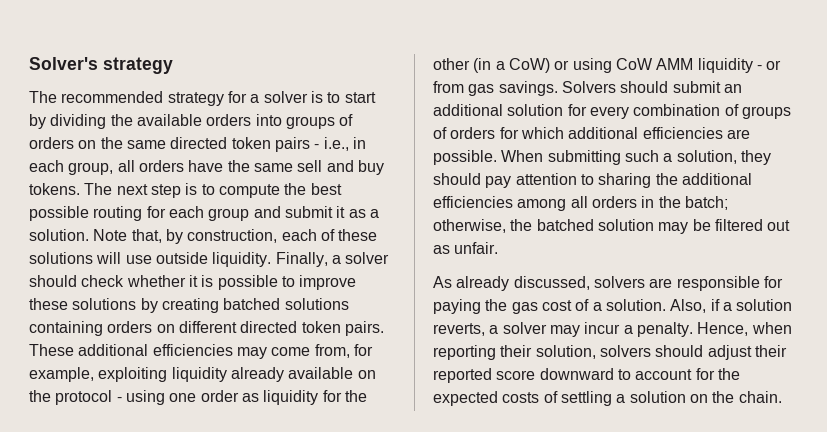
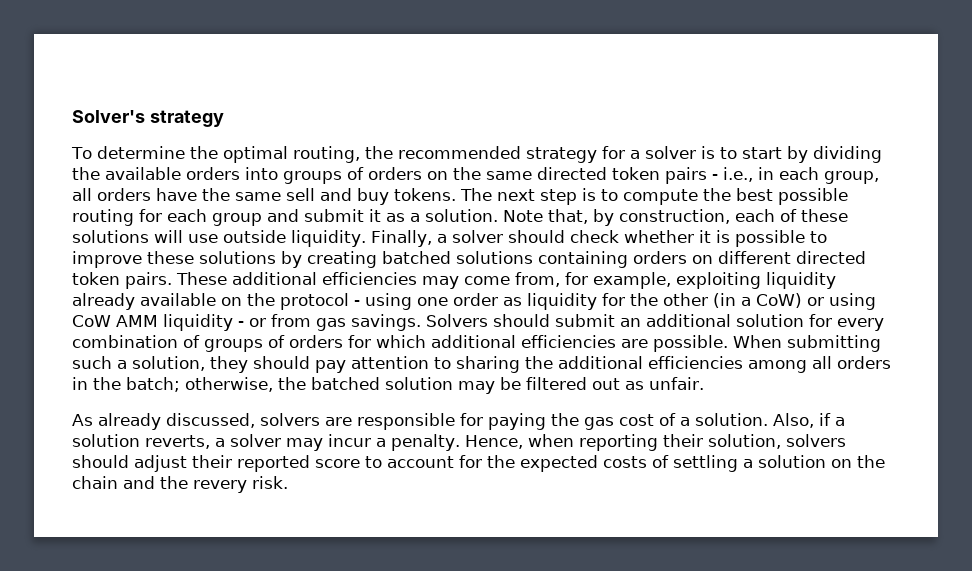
- The recommended strategy for a solver is to start by dividing the available orders into groups of orders on the same directed token pairs - i.e., in each group, all orders have the same sell and buy tokens.
+ To determine the optimal routing, the recommended strategy for a solver is to start by dividing the available orders into groups of orders on the same directed token pairs - i.e., in each group, all orders have the same sell and buy tokens.
- Hence, when reporting their solution, solvers should adjust their reported score downward to account for the expected costs of settling a solution on the chain.
+ Hence, when reporting their solution, solvers should adjust their reported score to account for the expected costs of settling a solution on the chain and the revery risk.

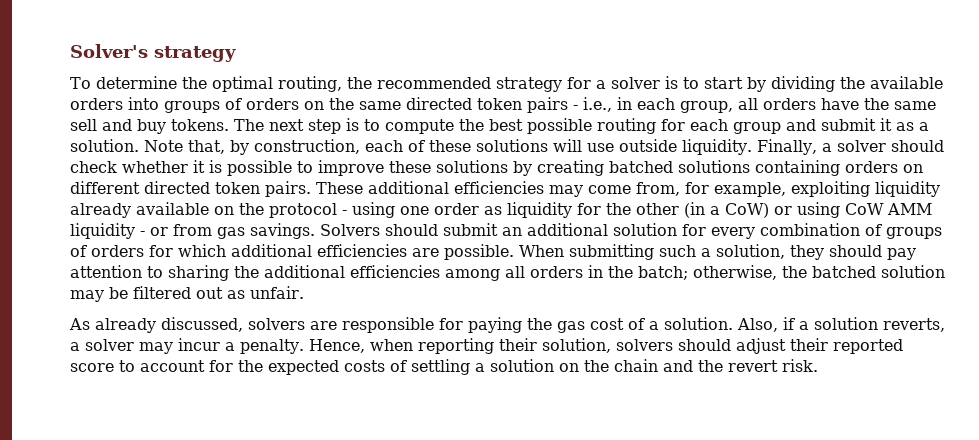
- Hence, when reporting their solution, solvers should adjust their reported score to account for the expected costs of settling a solution on the chain and the revery risk.
+ Hence, when reporting their solution, solvers should adjust their reported score to account for the expected costs of settling a solution on the chain and the revert risk.

